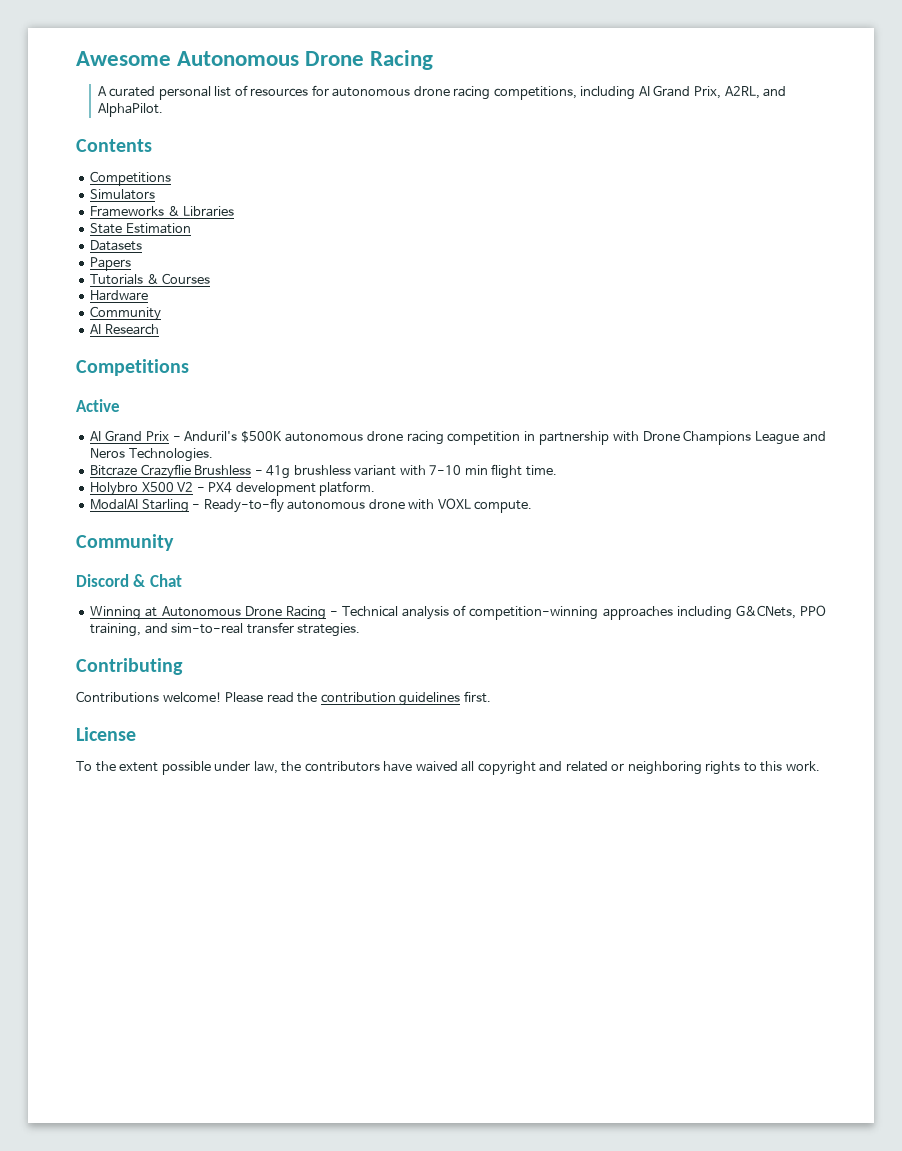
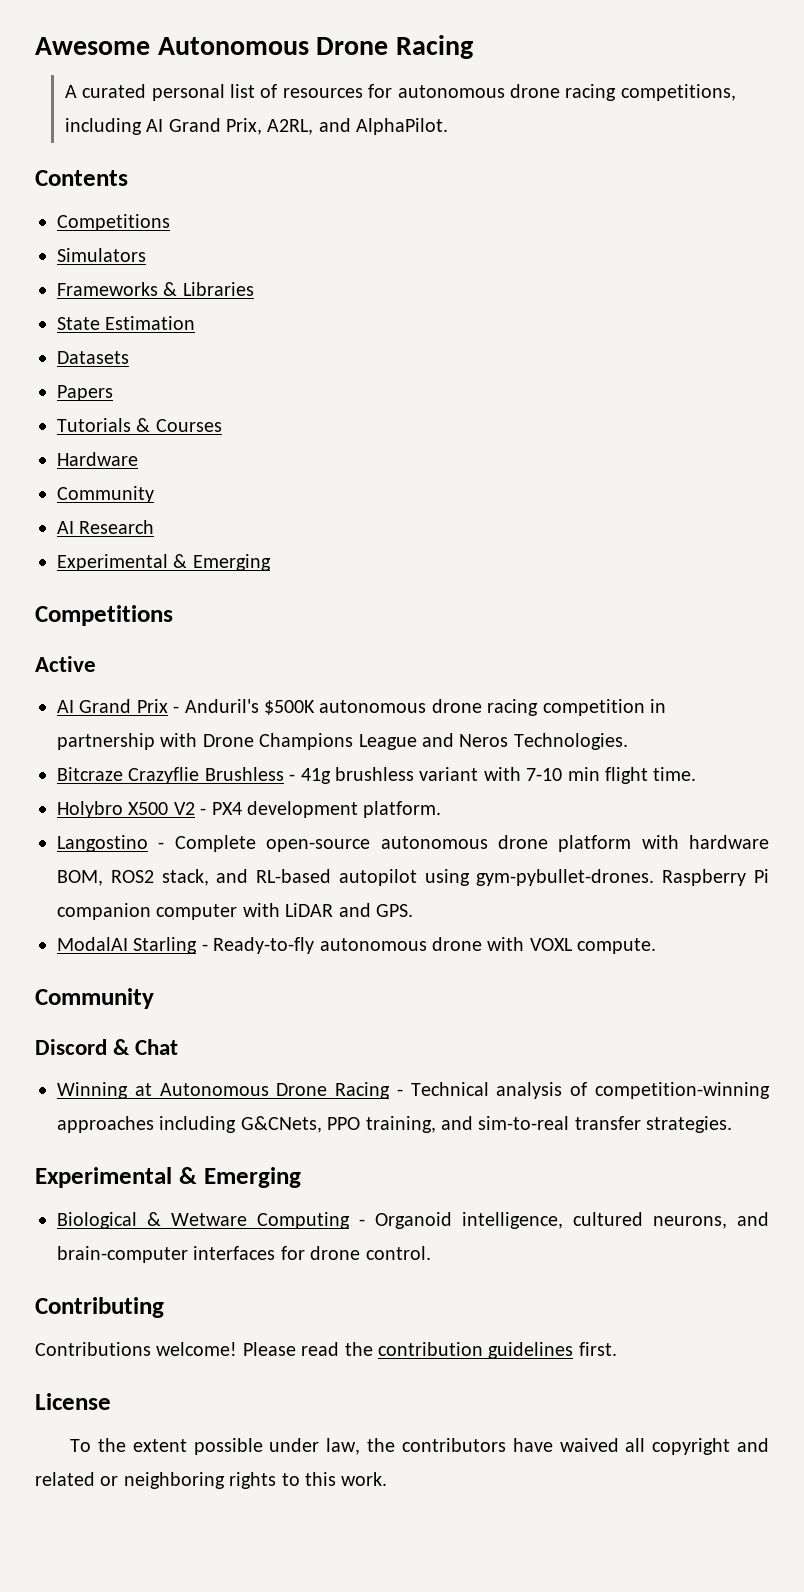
  AI Research
+ Experimental & Emerging
+ Langostino - Complete open-source autonomous drone platform with hardware BOM, ROS2 stack, and RL-based autopilot using gym-pybullet-drones. Raspberry Pi companion computer with LiDAR and GPS.
  Winning at Autonomous Drone Racing - Technical analysis of competition-winning approaches including G&CNets, PPO training, and sim-to-real transfer strategies.
+ Experimental & Emerging
+ Biological & Wetware Computing - Organoid intelligence, cultured neurons, and brain-computer interfaces for drone control.

